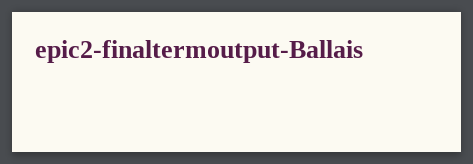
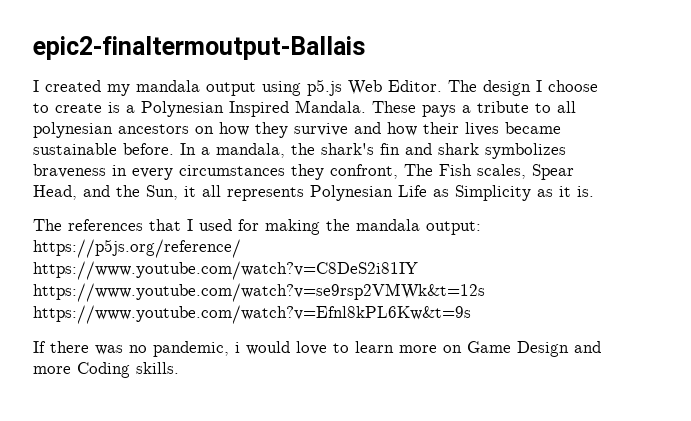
+ I created my mandala output using p5.js Web Editor. The design I choose to create is a Polynesian Inspired Mandala. These pays a tribute to all polynesian ancestors on how they survive and how their lives became sustainable before. In a mandala, the shark's fin and shark symbolizes braveness in every circumstances they confront, The Fish scales, Spear Head, and the Sun, it all represents Polynesian Life as Simplicity as it is.
+ The references that I used for making the mandala output: https://p5js.org/reference/ https://www.youtube.com/watch?v=C8DeS2i81IY https://www.youtube.com/watch?v=se9rsp2VMWk&t=12s https://www.youtube.com/watch?v=Efnl8kPL6Kw&t=9s
+ If there was no pandemic, i would love to learn more on Game Design and more Coding skills.

